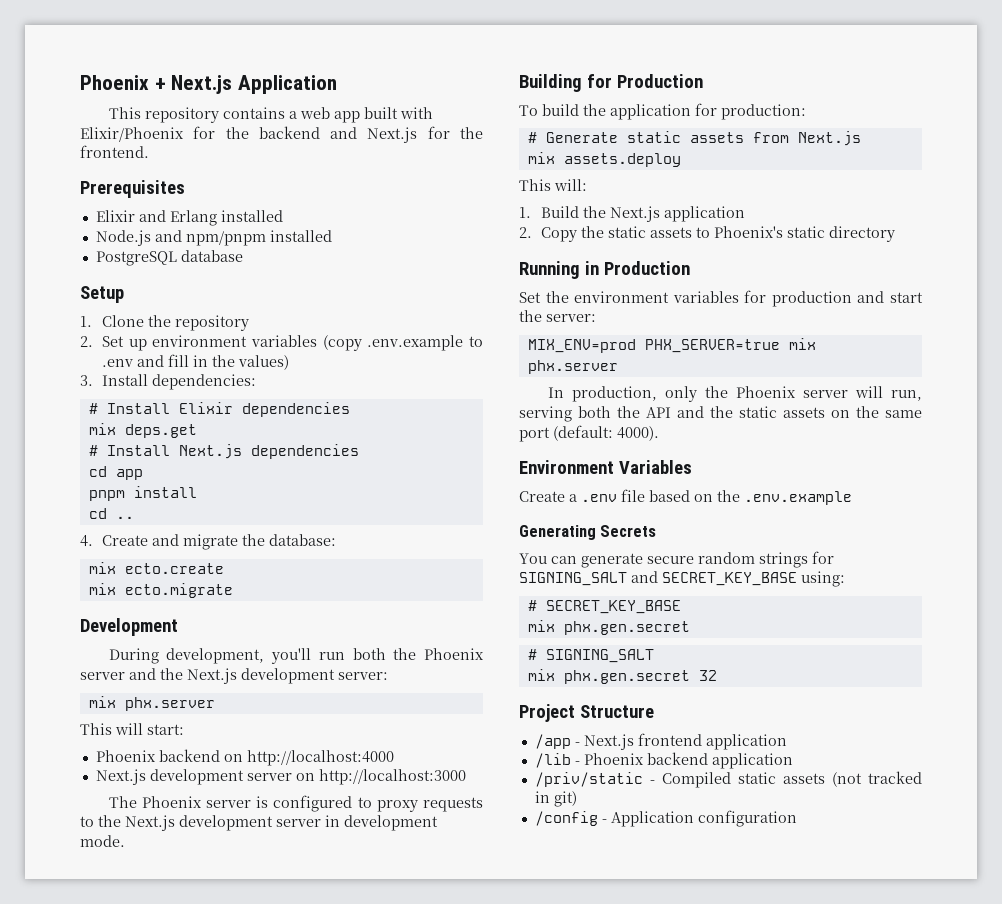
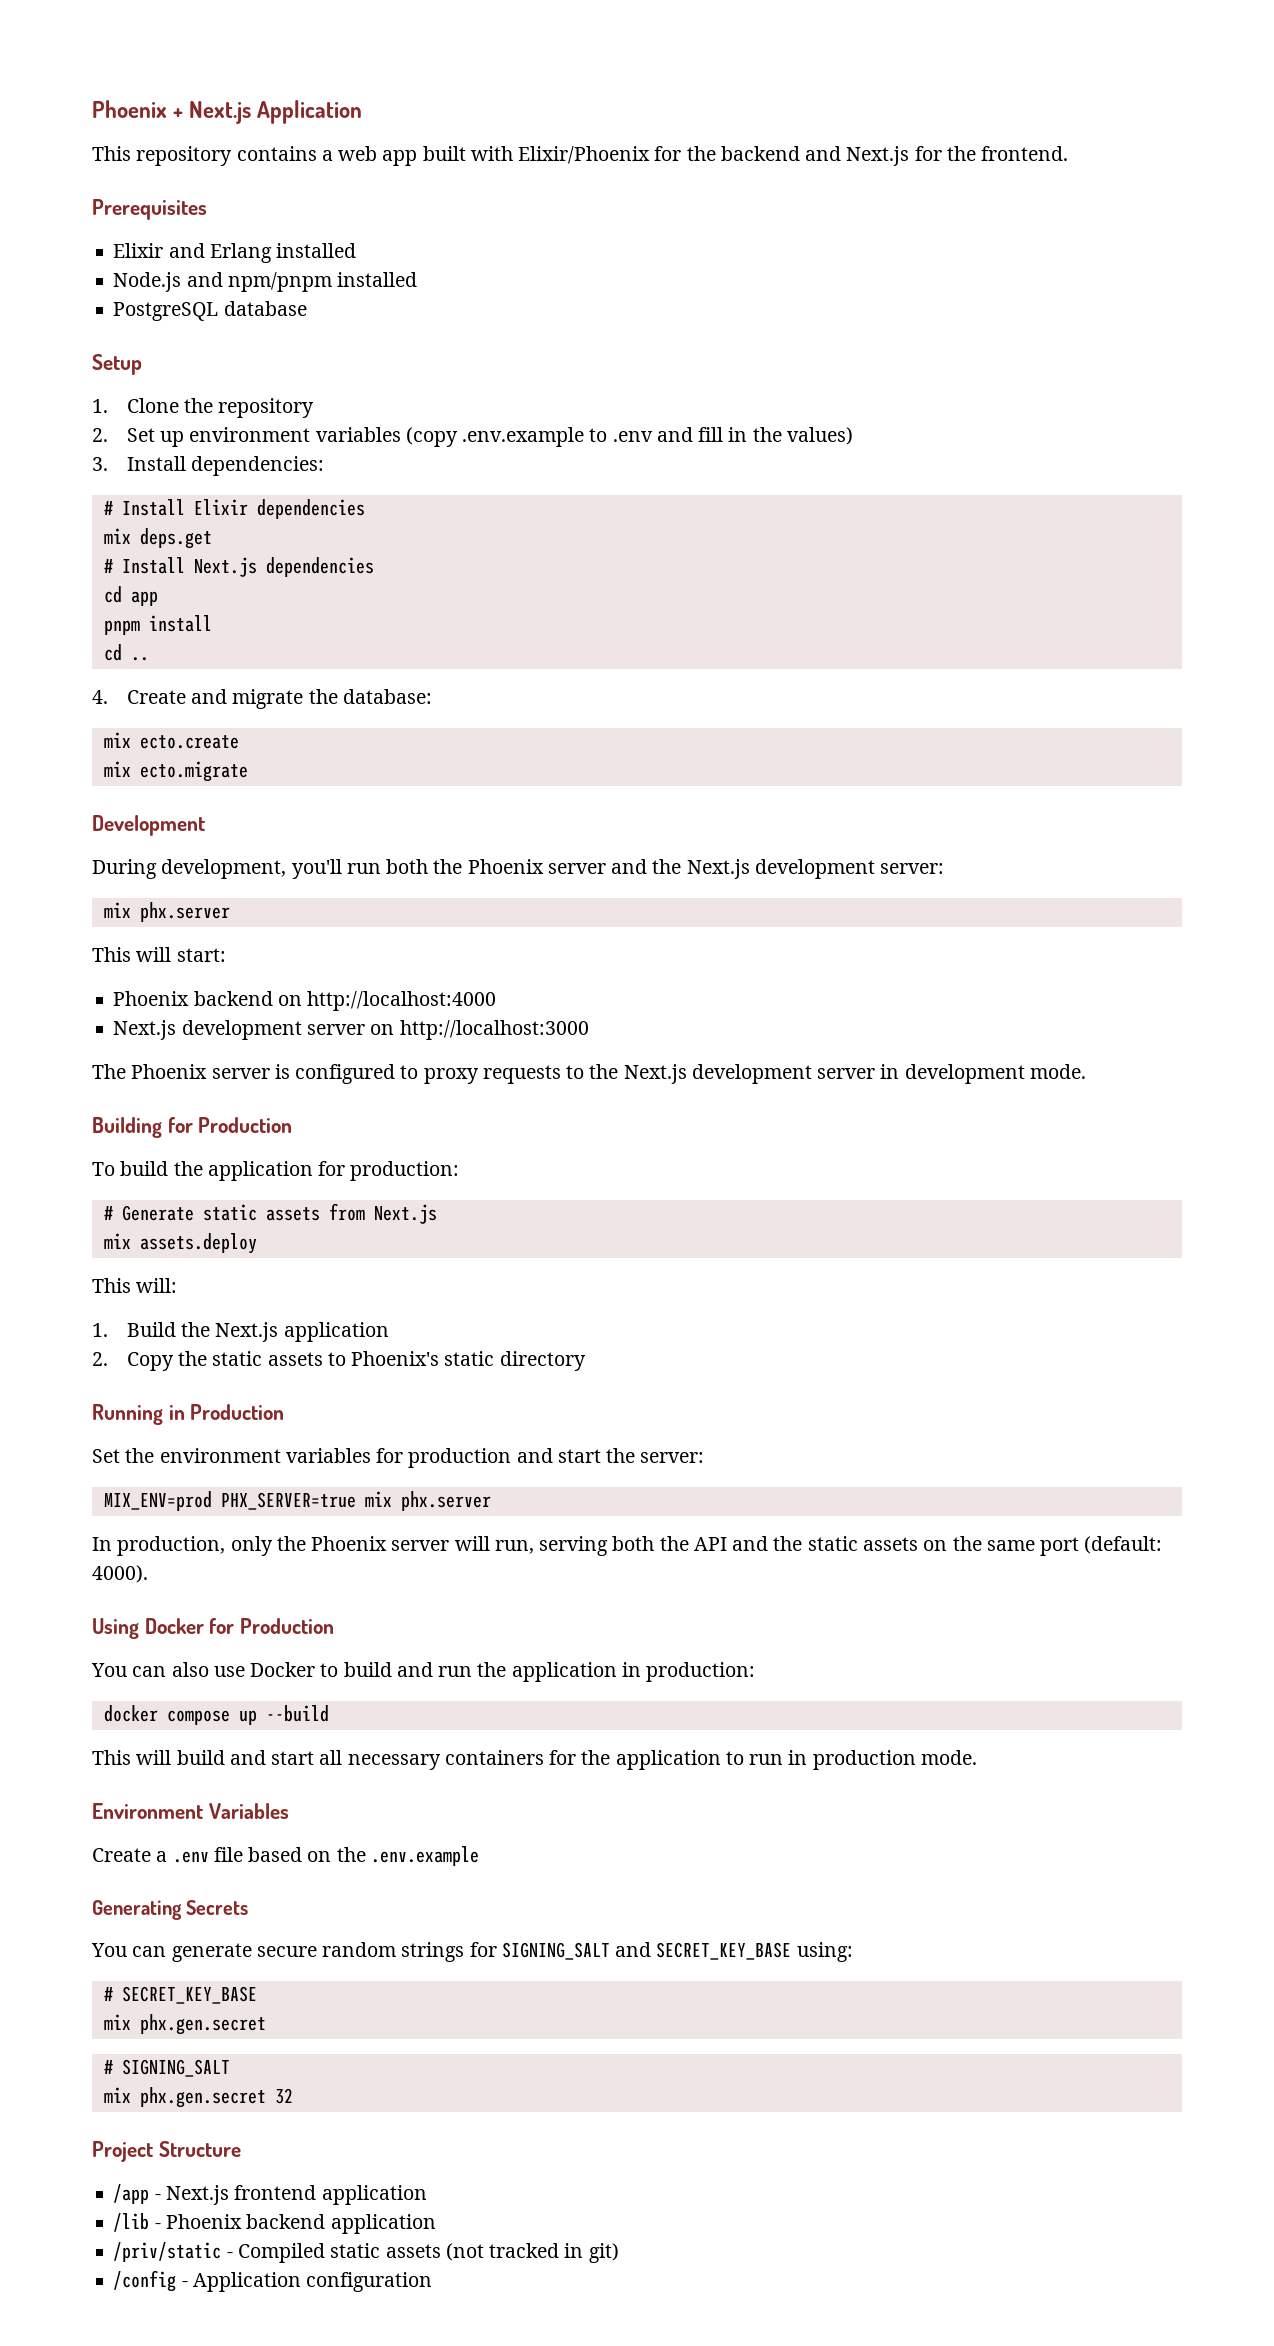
+ Using Docker for Production
+ You can also use Docker to build and run the application in production:
+ docker compose up --build
+ This will build and start all necessary containers for the application to run in production mode.

